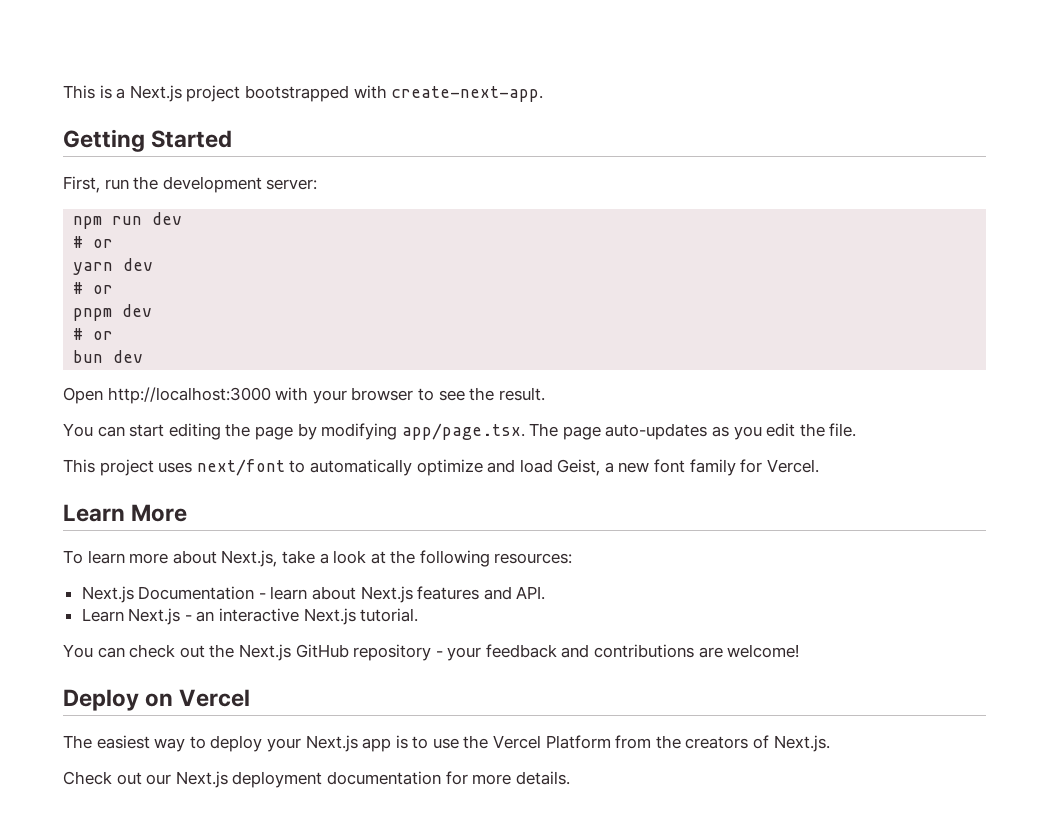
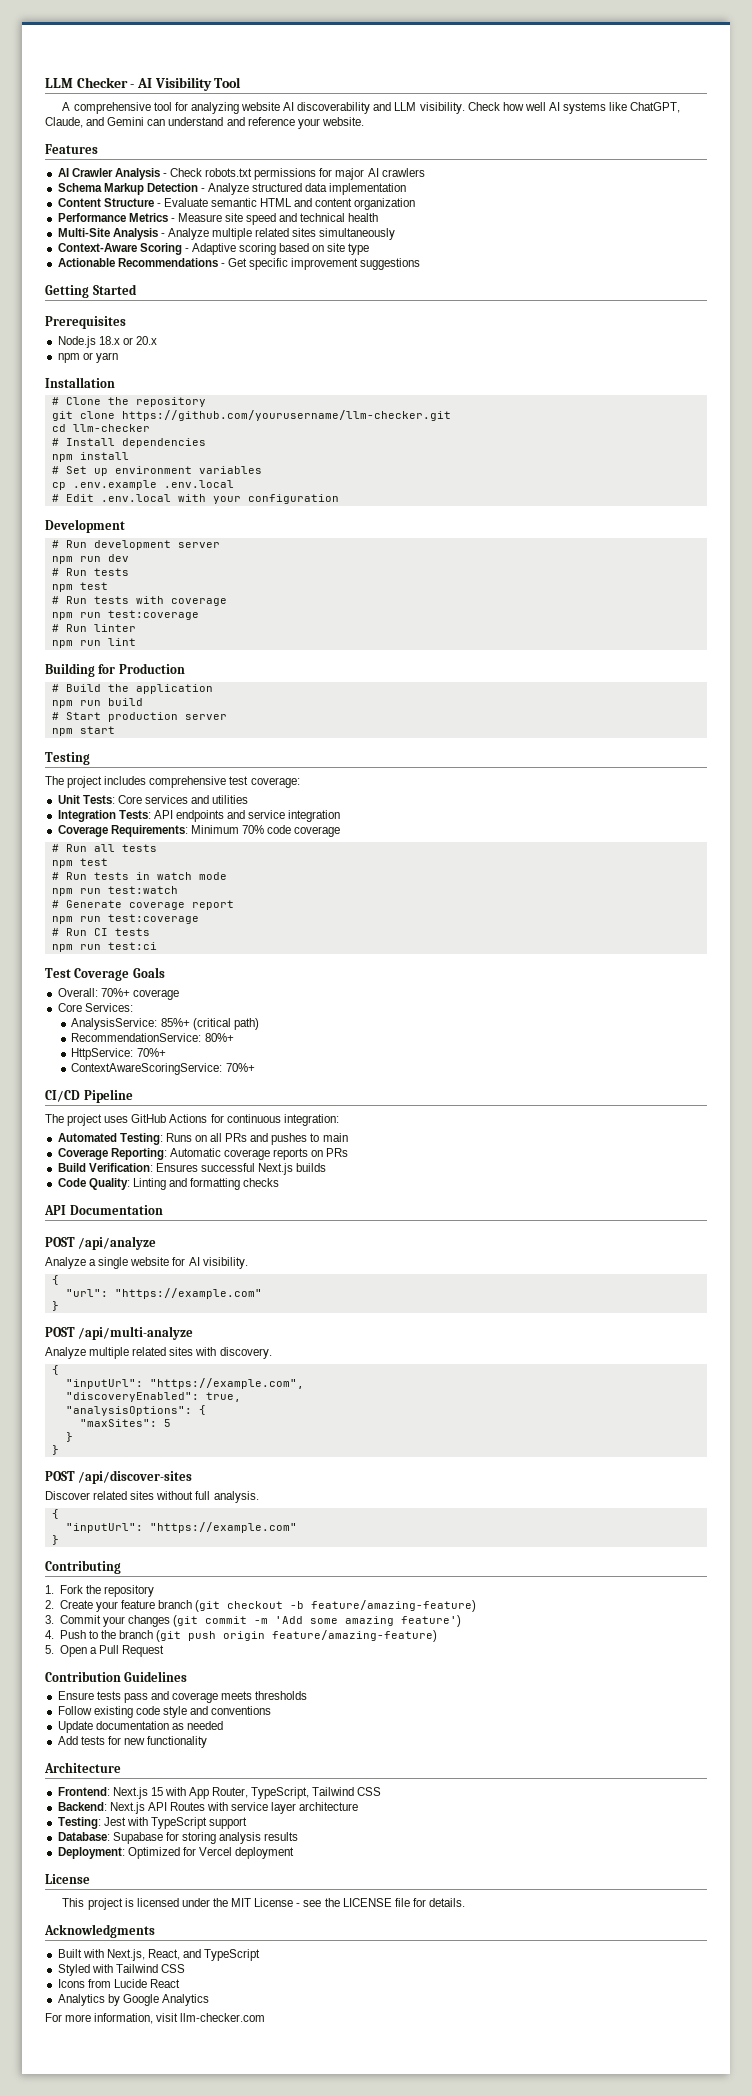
- This is a Next.js project bootstrapped with create-next-app.
+ LLM Checker - AI Visibility Tool
+ A comprehensive tool for analyzing website AI discoverability and LLM visibility. Check how well AI systems like ChatGPT, Claude, and Gemini can understand and reference your website.
+ Features
+ AI Crawler Analysis - Check robots.txt permissions for major AI crawlers
+ Schema Markup Detection - Analyze structured data implementation
+ Content Structure - Evaluate semantic HTML and content organization
+ Performance Metrics - Measure site speed and technical health
+ Multi-Site Analysis - Analyze multiple related sites simultaneously
+ Context-Aware Scoring - Adaptive scoring based on site type
+ Actionable Recommendations - Get specific improvement suggestions
  Getting Started
- First, run the development server:
+ Prerequisites
+ Node.js 18.x or 20.x
+ npm or yarn
+ Installation
+ # Clone the repository
+ git clone https://github.com/yourusername/llm-checker.git
+ cd llm-checker
+ # Install dependencies
+ npm install
+ # Set up environment variables
+ cp .env.example .env.local
+ # Edit .env.local with your configuration
+ Development
+ # Run development server
  npm run dev
- # or
- yarn dev
- # or
- pnpm dev
- # or
- bun dev
- Open http://localhost:3000 with your browser to see the result.
- You can start editing the page by modifying app/page.tsx. The page auto-updates as you edit the file.
- This project uses next/font to automatically optimize and load Geist, a new font family for Vercel.
- Learn More
- To learn more about Next.js, take a look at the following resources:
- Next.js Documentation - learn about Next.js features and API.
- Learn Next.js - an interactive Next.js tutorial.
- You can check out the Next.js GitHub repository - your feedback and contributions are welcome!
- Deploy on Vercel
- The easiest way to deploy your Next.js app is to use the Vercel Platform from the creators of Next.js.
- Check out our Next.js deployment documentation for more details.
+ # Run tests
+ npm test
+ # Run tests with coverage
+ npm run test:coverage
+ # Run linter
+ npm run lint
+ Building for Production
+ # Build the application
+ npm run build
+ # Start production server
+ npm start
+ Testing
+ The project includes comprehensive test coverage:
+ Unit Tests: Core services and utilities
+ Integration Tests: API endpoints and service integration
+ Coverage Requirements: Minimum 70% code coverage
+ # Run all tests
+ npm test
+ # Run tests in watch mode
+ npm run test:watch
+ # Generate coverage report
+ npm run test:coverage
+ # Run CI tests
+ npm run test:ci
+ Test Coverage Goals
+ Overall: 70%+ coverage
+ Core Services:
+ AnalysisService: 85%+ (critical path)
+ RecommendationService: 80%+
+ HttpService: 70%+
+ ContextAwareScoringService: 70%+
+ CI/CD Pipeline
+ The project uses GitHub Actions for continuous integration:
+ Automated Testing: Runs on all PRs and pushes to main
+ Coverage Reporting: Automatic coverage reports on PRs
+ Build Verification: Ensures successful Next.js builds
+ Code Quality: Linting and formatting checks
+ API Documentation
+ POST /api/analyze
+ Analyze a single website for AI visibility.
+ {
+ "url": "https://example.com"
+ }
+ POST /api/multi-analyze
+ Analyze multiple related sites with discovery.
+ {
+ "inputUrl": "https://example.com",
+ "discoveryEnabled": true,
+ "analysisOptions": {
+ "maxSites": 5
+ }
+ }
+ POST /api/discover-sites
+ Discover related sites without full analysis.
+ {
+ "inputUrl": "https://example.com"
+ }
+ Contributing
+ 1. Fork the repository
+ 2. Create your feature branch (git checkout -b feature/amazing-feature)
+ 3. Commit your changes (git commit -m 'Add some amazing feature')
+ 4. Push to the branch (git push origin feature/amazing-feature)
+ 5. Open a Pull Request
+ Contribution Guidelines
+ Ensure tests pass and coverage meets thresholds
+ Follow existing code style and conventions
+ Update documentation as needed
+ Add tests for new functionality
+ Architecture
+ Frontend: Next.js 15 with App Router, TypeScript, Tailwind CSS
+ Backend: Next.js API Routes with service layer architecture
+ Testing: Jest with TypeScript support
+ Database: Supabase for storing analysis results
+ Deployment: Optimized for Vercel deployment
+ License
+ This project is licensed under the MIT License - see the LICENSE file for details.
+ Acknowledgments
+ Built with Next.js, React, and TypeScript
+ Styled with Tailwind CSS
+ Icons from Lucide React
+ Analytics by Google Analytics
+ For more information, visit llm-checker.com

